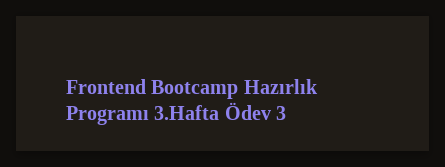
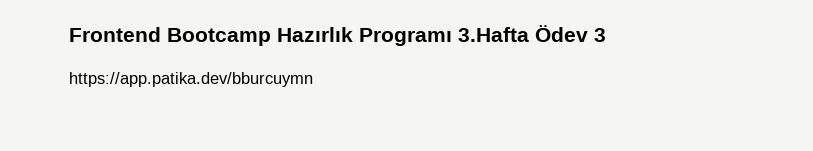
+ https://app.patika.dev/bburcuymn

